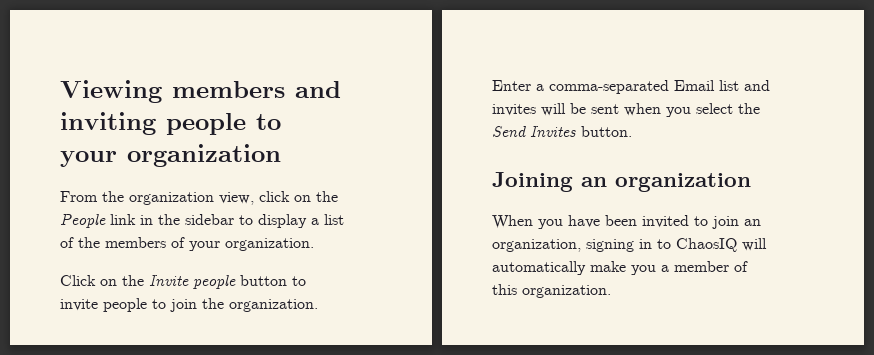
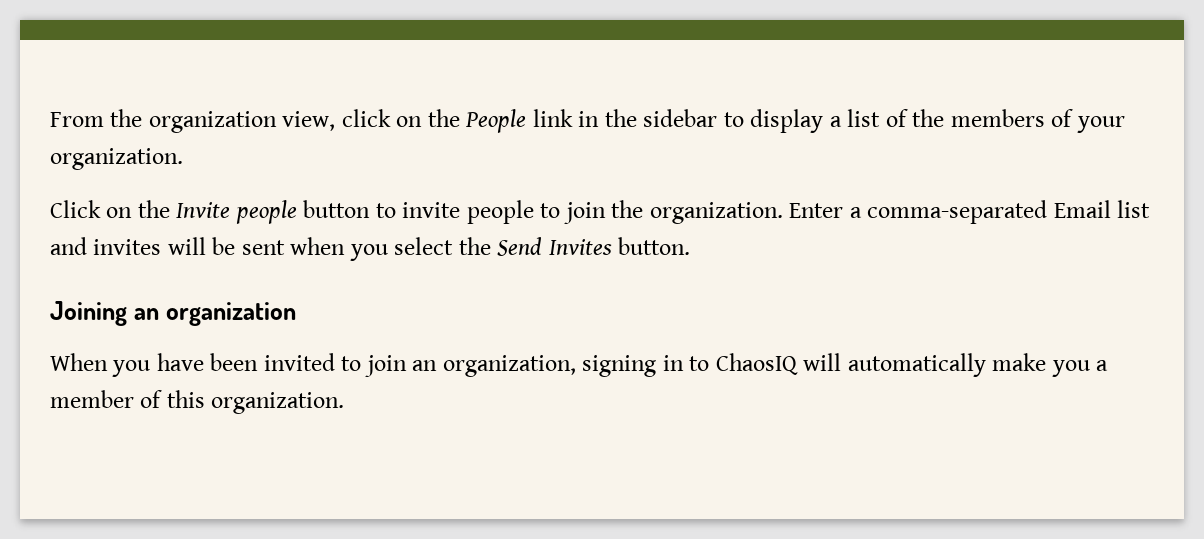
- Viewing members and inviting people to your organization

